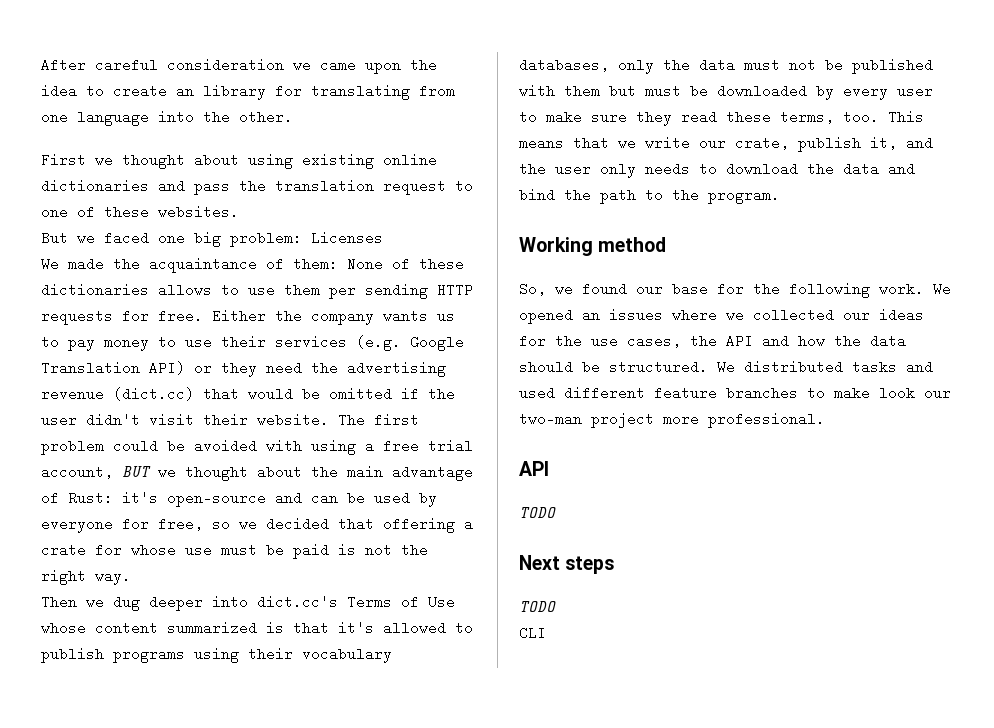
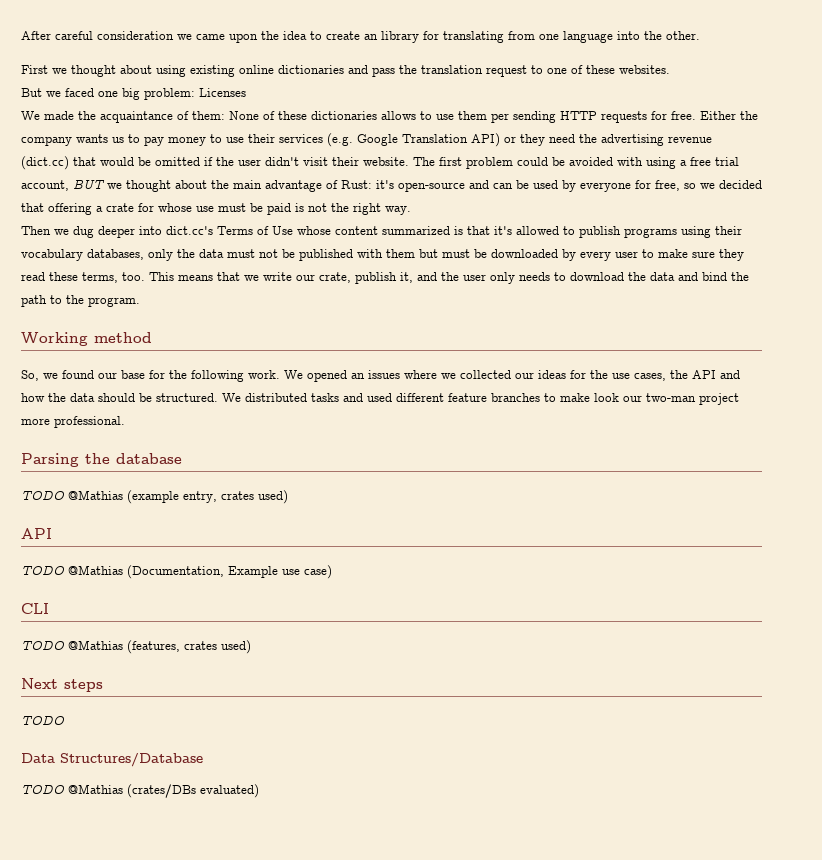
  We distributed tasks and used different feature branches to make look our two-man project more professional.
+ Parsing the database
+ TODO @Mathias (example entry, crates used)
  API
- TODO
+ TODO @Mathias (Documentation, Example use case)
+ CLI
+ TODO @Mathias (features, crates used)
  Next steps
  TODO
- CLI
+ Data Structures/Database
+ TODO @Mathias (crates/DBs evaluated)

